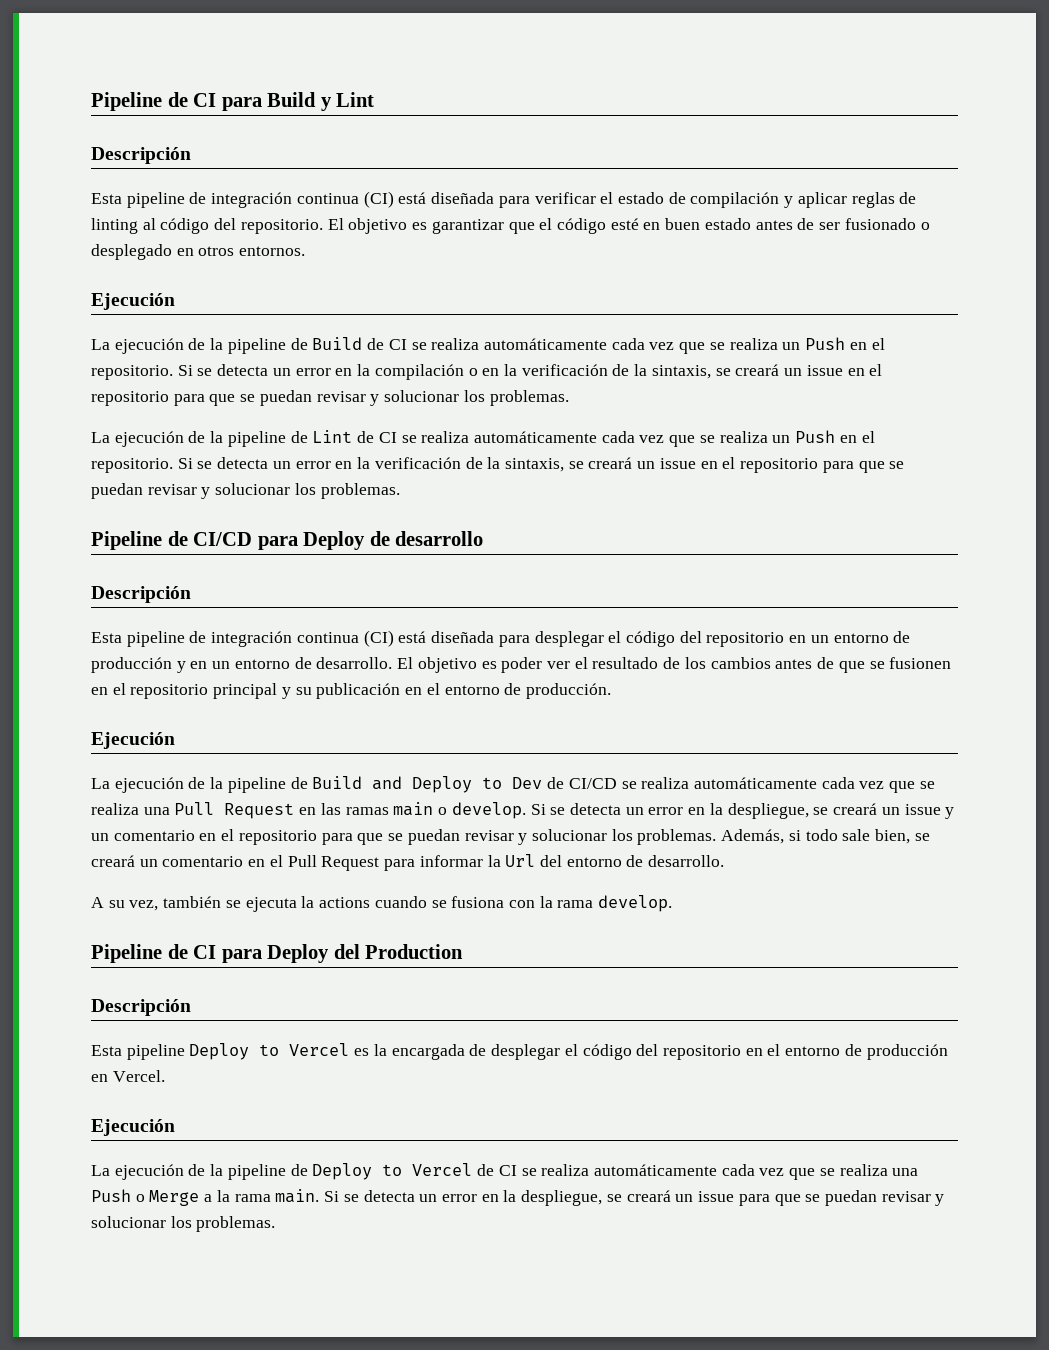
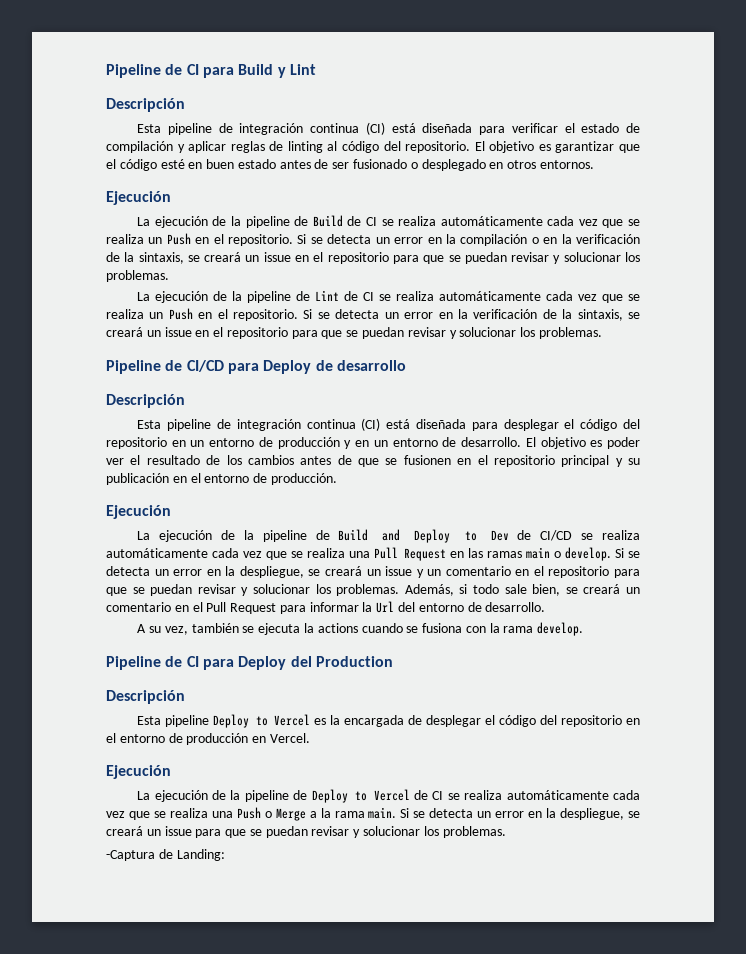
+ -Captura de Landing:

